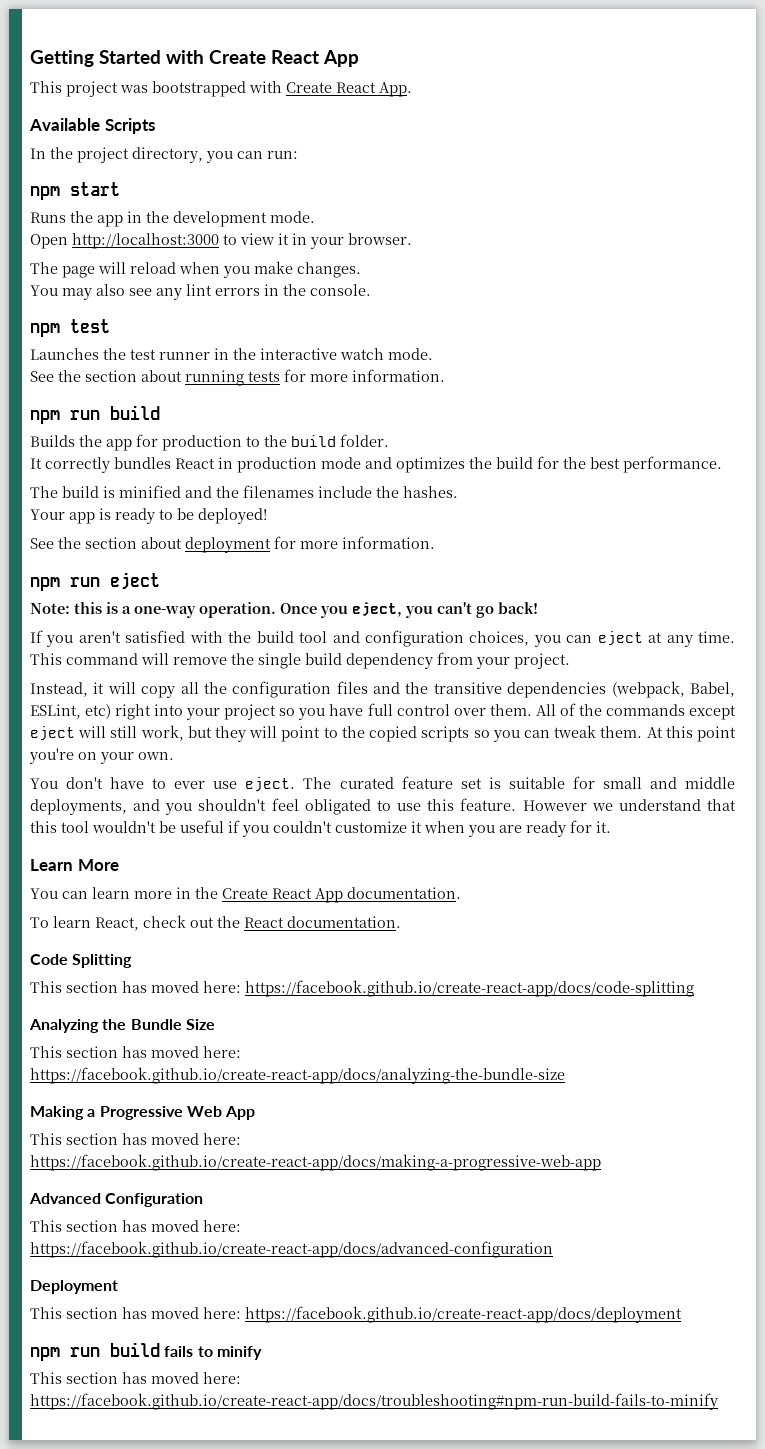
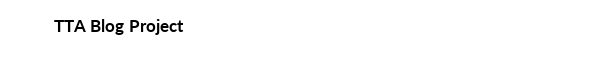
- Getting Started with Create React App
- This project was bootstrapped with Create React App.
- Available Scripts
- In the project directory, you can run:
- npm start
- Runs the app in the development mode.
- Open http://localhost:3000 to view it in your browser.
- The page will reload when you make changes.
- You may also see any lint errors in the console.
- npm test
- Launches the test runner in the interactive watch mode.
- See the section about running tests for more information.
- npm run build
- Builds the app for production to the build folder.
- It correctly bundles React in production mode and optimizes the build for the best performance.
- The build is minified and the filenames include the hashes.
- Your app is ready to be deployed!
- See the section about deployment for more information.
- npm run eject
- Note: this is a one-way operation. Once you eject, you can't go back!
- If you aren't satisfied with the build tool and configuration choices, you can eject at any time. This command will remove the single build dependency from your project.
- Instead, it will copy all the configuration files and the transitive dependencies (webpack, Babel, ESLint, etc) right into your project so you have full control over them. All of the commands except eject will still work, but they will point to the copied scripts so you can tweak them. At this point you're on your own.
- You don't have to ever use eject. The curated feature set is suitable for small and middle deployments, and you shouldn't feel obligated to use this feature. However we understand that this tool wouldn't be useful if you couldn't customize it when you are ready for it.
- Learn More
- You can learn more in the Create React App documentation.
- To learn React, check out the React documentation.
- Code Splitting
- This section has moved here: https://facebook.github.io/create-react-app/docs/code-splitting
- Analyzing the Bundle Size
- This section has moved here: https://facebook.github.io/create-react-app/docs/analyzing-the-bundle-size
- Making a Progressive Web App
- This section has moved here: https://facebook.github.io/create-react-app/docs/making-a-progressive-web-app
- Advanced Configuration
- This section has moved here: https://facebook.github.io/create-react-app/docs/advanced-configuration
- Deployment
- This section has moved here: https://facebook.github.io/create-react-app/docs/deployment
- npm run build fails to minify
- This section has moved here: https://facebook.github.io/create-react-app/docs/troubleshooting#npm-run-build-fails-to-minify
+ TTA Blog Project

